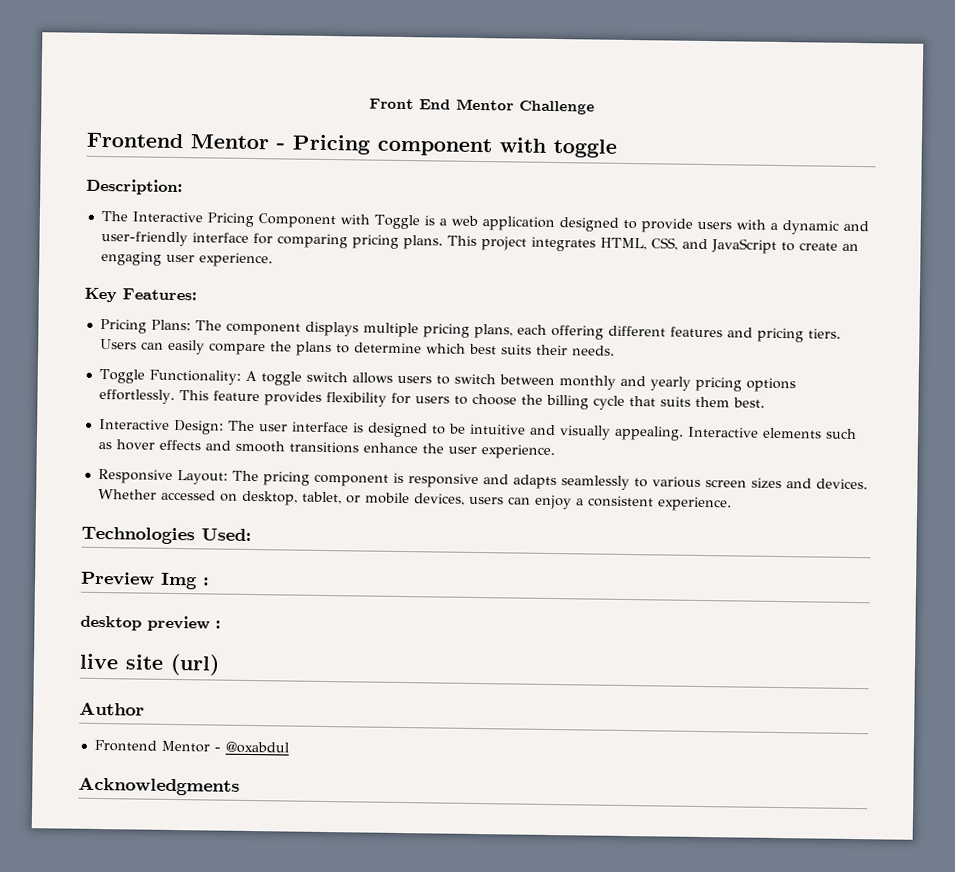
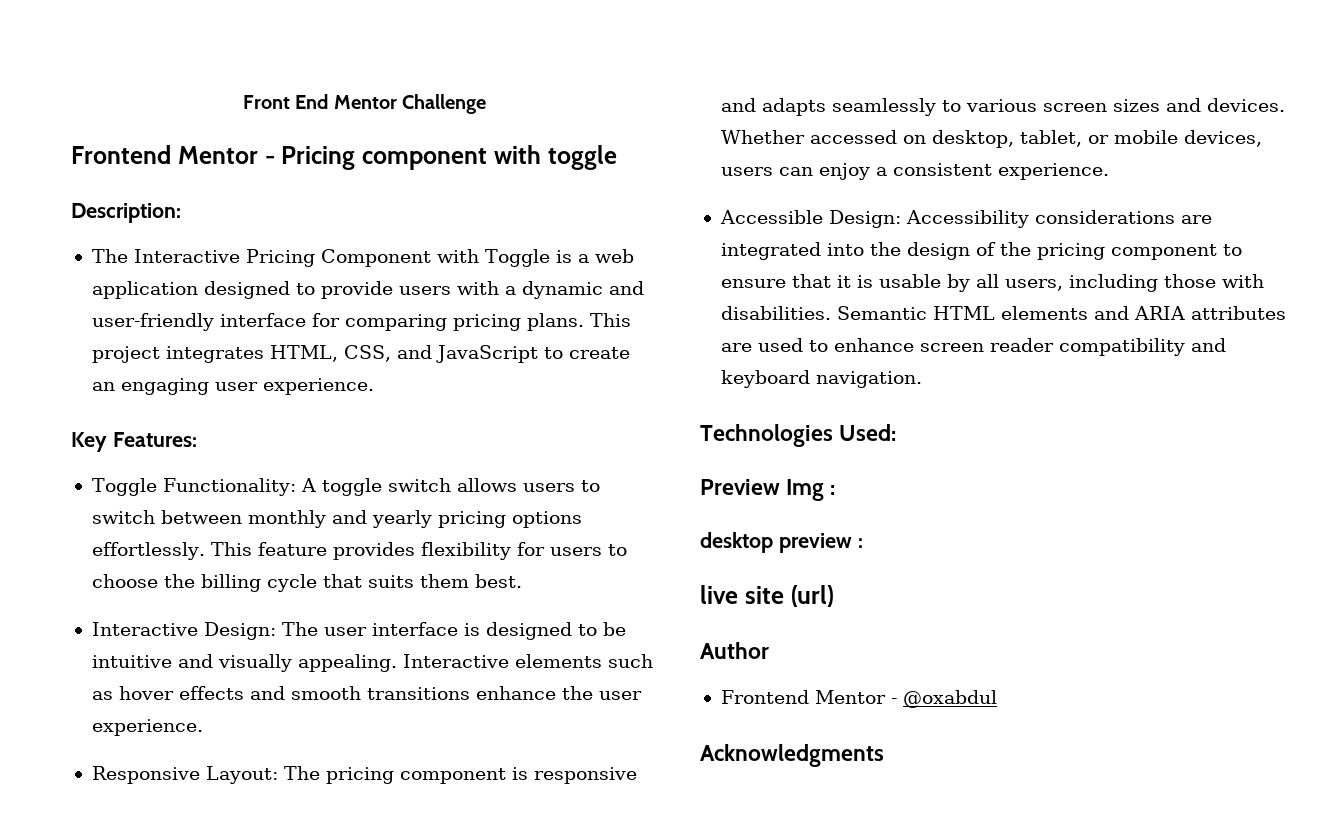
- Pricing Plans: The component displays multiple pricing plans, each offering different features and pricing tiers. Users can easily compare the plans to determine which best suits their needs.
+ Accessible Design: Accessibility considerations are integrated into the design of the pricing component to ensure that it is usable by all users, including those with disabilities. Semantic HTML elements and ARIA attributes are used to enhance screen reader compatibility and keyboard navigation.

